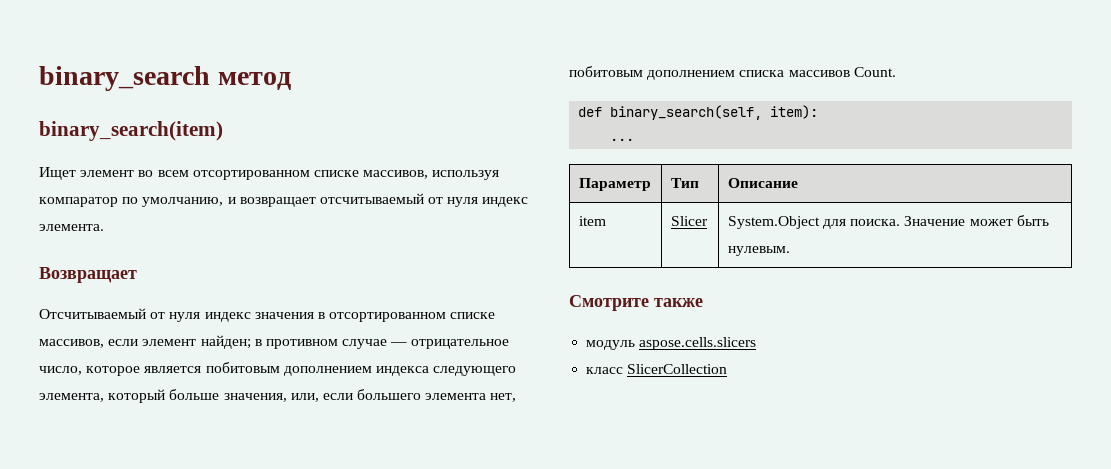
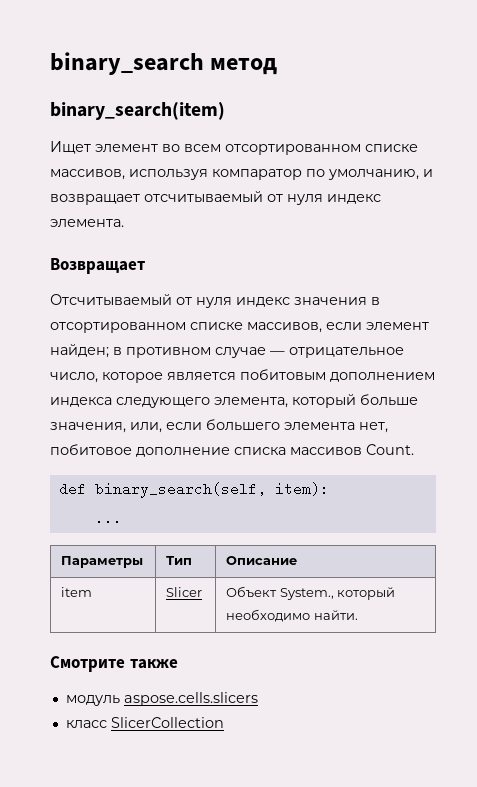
- Отсчитываемый от нуля индекс значения в отсортированном списке массивов, если элемент найден; в противном случае — отрицательное число, которое является побитовым дополнением индекса следующего элемента, который больше значения, или, если большего элемента нет, побитовым дополнением списка массивов Count.
+ Отсчитываемый от нуля индекс значения в отсортированном списке массивов, если элемент найден; в противном случае — отрицательное число, которое является побитовым дополнением индекса следующего элемента, который больше значения, или, если большего элемента нет, побитовое дополнение списка массивов Count.
- Параметр | Тип | Описание
+ Параметры | Тип | Описание
- item | Slicer | System.Object для поиска. Значение может быть нулевым.
+ item | Slicer | Объект System., который необходимо найти.

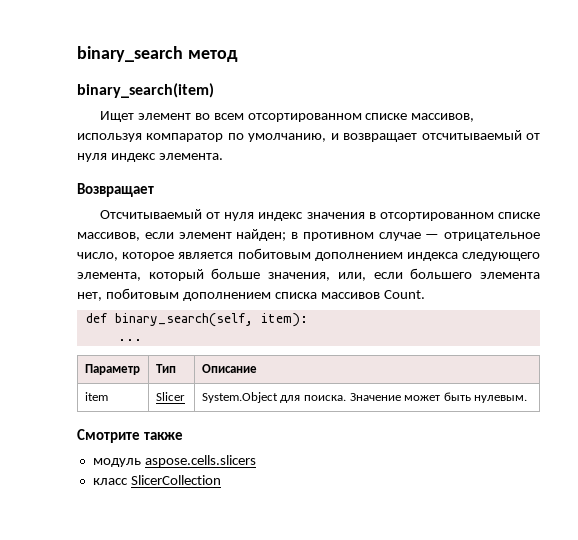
- Отсчитываемый от нуля индекс значения в отсортированном списке массивов, если элемент найден; в противном случае — отрицательное число, которое является побитовым дополнением индекса следующего элемента, который больше значения, или, если большего элемента нет, побитовое дополнение списка массивов Count.
+ Отсчитываемый от нуля индекс значения в отсортированном списке массивов, если элемент найден; в противном случае — отрицательное число, которое является побитовым дополнением индекса следующего элемента, который больше значения, или, если большего элемента нет, побитовым дополнением списка массивов Count.
- Параметры | Тип | Описание
+ Параметр | Тип | Описание
- item | Slicer | Объект System., который необходимо найти.
+ item | Slicer | System.Object для поиска. Значение может быть нулевым.

